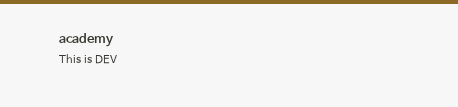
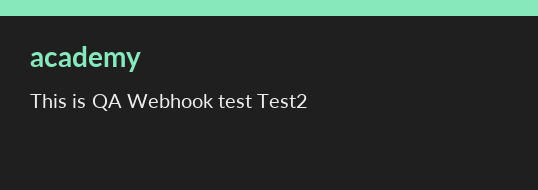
- This is DEV
+ This is QA Webhook test Test2

